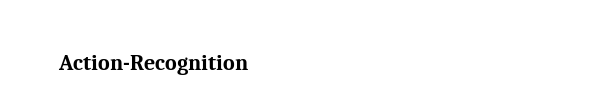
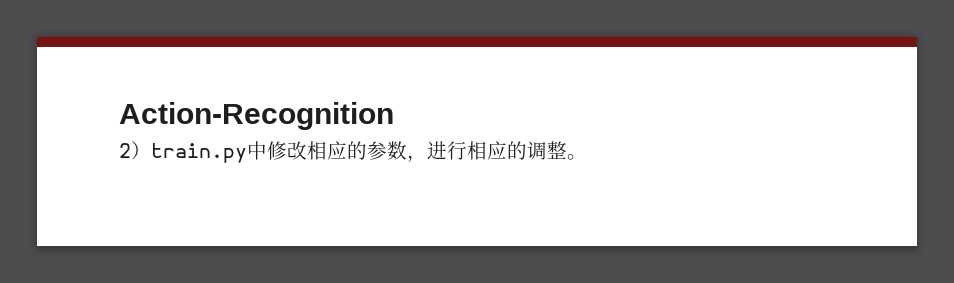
+ 2）train.py中修改相应的参数，进行相应的调整。

